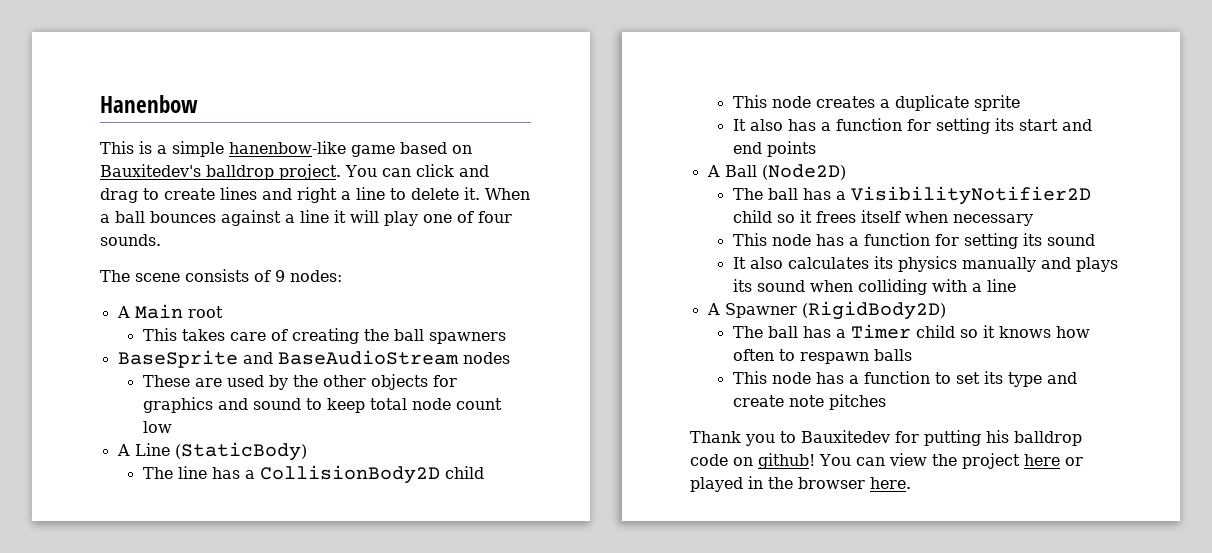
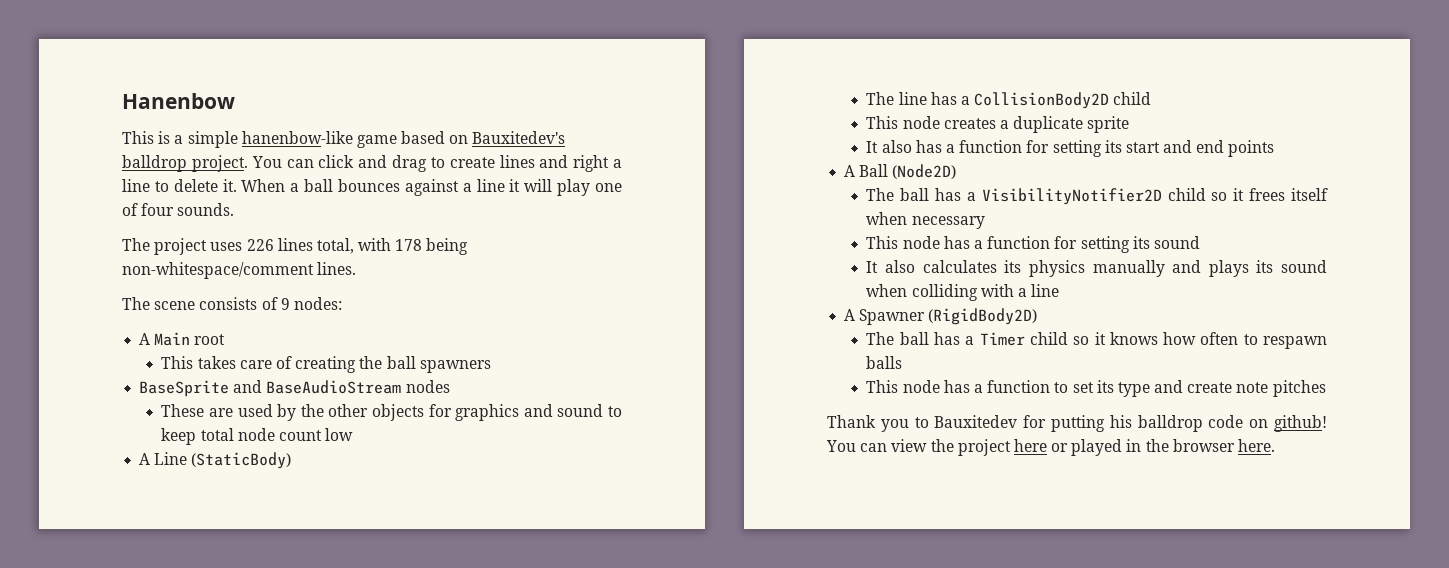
+ The project uses 226 lines total, with 178 being non-whitespace/comment lines.

